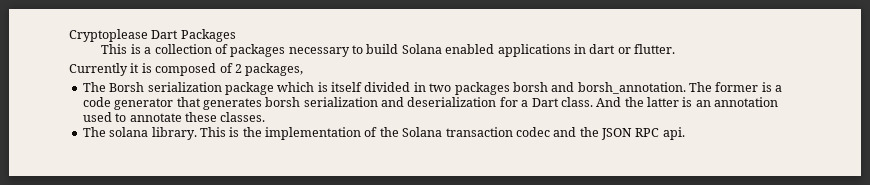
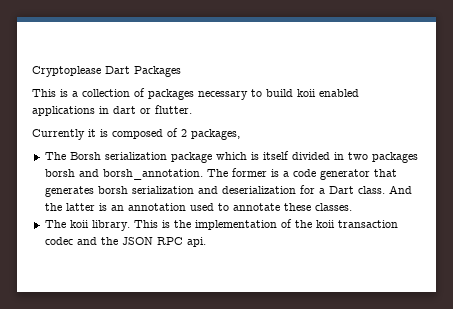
- This is a collection of packages necessary to build Solana enabled applications in dart or flutter.
+ This is a collection of packages necessary to build koii enabled applications in dart or flutter.
- The solana library.
+ The koii library.
- This is the implementation of the Solana transaction codec and the JSON RPC api.
+ This is the implementation of the koii transaction codec and the JSON RPC api.

